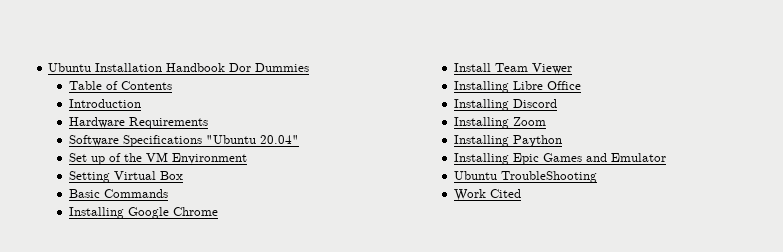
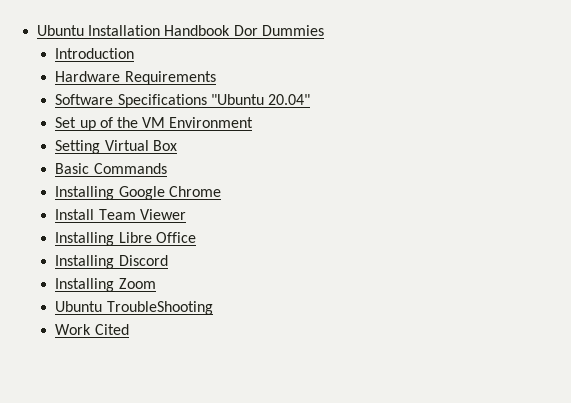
- Table of Contents
- Installing Paython
- Installing Epic Games and Emulator

